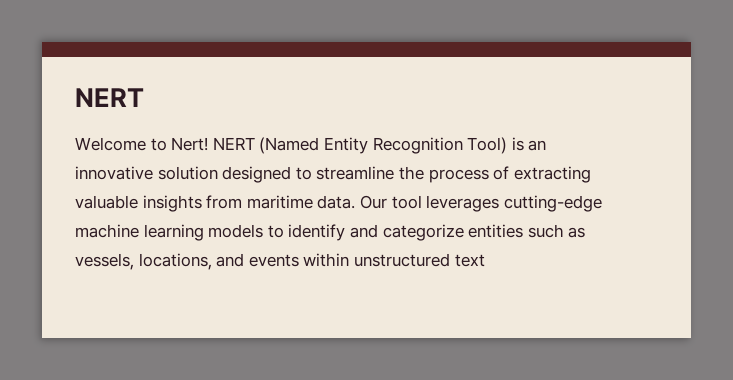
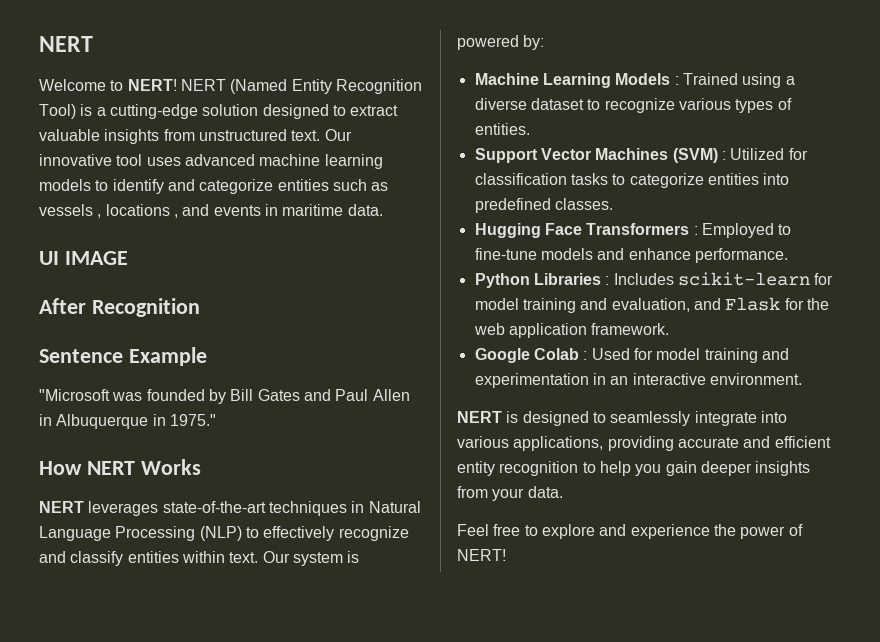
- Welcome to Nert!
+ Welcome to NERT!
- NERT (Named Entity Recognition Tool) is an innovative solution designed to streamline the process of extracting valuable insights from maritime data. Our tool leverages cutting-edge machine learning models to identify and categorize entities such as vessels, locations, and events within unstructured text
+ NERT (Named Entity Recognition Tool) is a cutting-edge solution designed to extract valuable insights from unstructured text. Our innovative tool uses advanced machine learning models to identify and categorize entities such as vessels , locations , and events in maritime data.
+ UI IMAGE
+ After Recognition
+ Sentence Example
+ "Microsoft was founded by Bill Gates and Paul Allen in Albuquerque in 1975."
+ How NERT Works
+ NERT leverages state-of-the-art techniques in Natural Language Processing (NLP) to effectively recognize and classify entities within text. Our system is powered by:
+ Machine Learning Models : Trained using a diverse dataset to recognize various types of entities.
+ Support Vector Machines (SVM) : Utilized for classification tasks to categorize entities into predefined classes.
+ Hugging Face Transformers : Employed to fine-tune models and enhance performance.
+ Python Libraries : Includes scikit-learn for model training and evaluation, and Flask for the web application framework.
+ Google Colab : Used for model training and experimentation in an interactive environment.
+ NERT is designed to seamlessly integrate into various applications, providing accurate and efficient entity recognition to help you gain deeper insights from your data.
+ Feel free to explore and experience the power of NERT!

